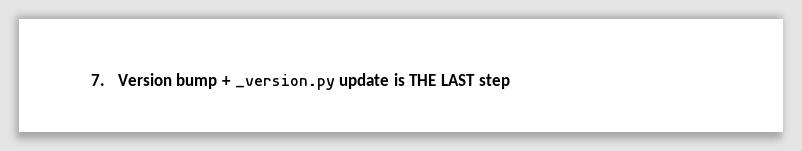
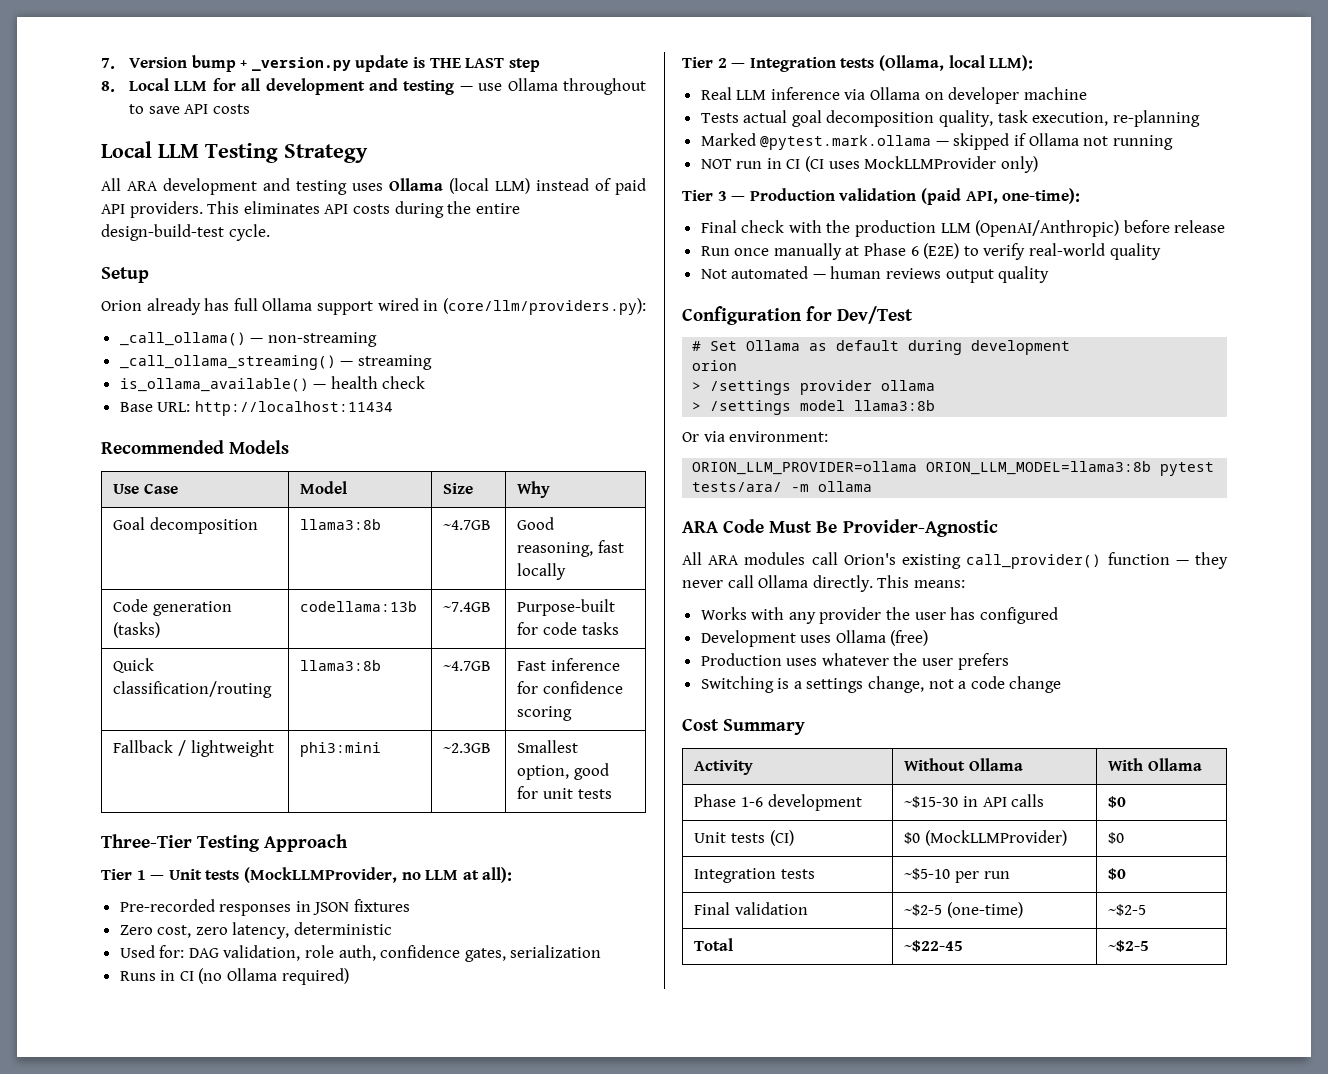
+ 8. Local LLM for all development and testing — use Ollama throughout to save API costs
+ Local LLM Testing Strategy
+ All ARA development and testing uses Ollama (local LLM) instead of paid API providers. This eliminates API costs during the entire design-build-test cycle.
+ Setup
+ Orion already has full Ollama support wired in (core/llm/providers.py):
+ _call_ollama() — non-streaming
+ _call_ollama_streaming() — streaming
+ is_ollama_available() — health check
+ Base URL: http://localhost:11434
+ Recommended Models
+ Use Case | Model | Size | Why
+ Goal decomposition | llama3:8b | ~4.7GB | Good reasoning, fast locally
+ Code generation (tasks) | codellama:13b | ~7.4GB | Purpose-built for code tasks
+ Quick classification/routing | llama3:8b | ~4.7GB | Fast inference for confidence scoring
+ Fallback / lightweight | phi3:mini | ~2.3GB | Smallest option, good for unit tests
+ Three-Tier Testing Approach
+ Tier 1 — Unit tests (MockLLMProvider, no LLM at all):
+ Pre-recorded responses in JSON fixtures
+ Zero cost, zero latency, deterministic
+ Used for: DAG validation, role auth, confidence gates, serialization
+ Runs in CI (no Ollama required)
+ Tier 2 — Integration tests (Ollama, local LLM):
+ Real LLM inference via Ollama on developer machine
+ Tests actual goal decomposition quality, task execution, re-planning
+ Marked @pytest.mark.ollama — skipped if Ollama not running
+ NOT run in CI (CI uses MockLLMProvider only)
+ Tier 3 — Production validation (paid API, one-time):
+ Final check with the production LLM (OpenAI/Anthropic) before release
+ Run once manually at Phase 6 (E2E) to verify real-world quality
+ Not automated — human reviews output quality
+ Configuration for Dev/Test
+ # Set Ollama as default during development
+ orion
+ > /settings provider ollama
+ > /settings model llama3:8b
+ Or via environment:
+ ORION_LLM_PROVIDER=ollama ORION_LLM_MODEL=llama3:8b pytest tests/ara/ -m ollama
+ ARA Code Must Be Provider-Agnostic
+ All ARA modules call Orion's existing call_provider() function — they never call Ollama directly. This means:
+ Works with any provider the user has configured
+ Development uses Ollama (free)
+ Production uses whatever the user prefers
+ Switching is a settings change, not a code change
+ Cost Summary
+ Activity | Without Ollama | With Ollama
+ Phase 1-6 development | ~$15-30 in API calls | $0
+ Unit tests (CI) | $0 (MockLLMProvider) | $0
+ Integration tests | ~$5-10 per run | $0
+ Final validation | ~$2-5 (one-time) | ~$2-5
+ Total | ~$22-45 | ~$2-5

